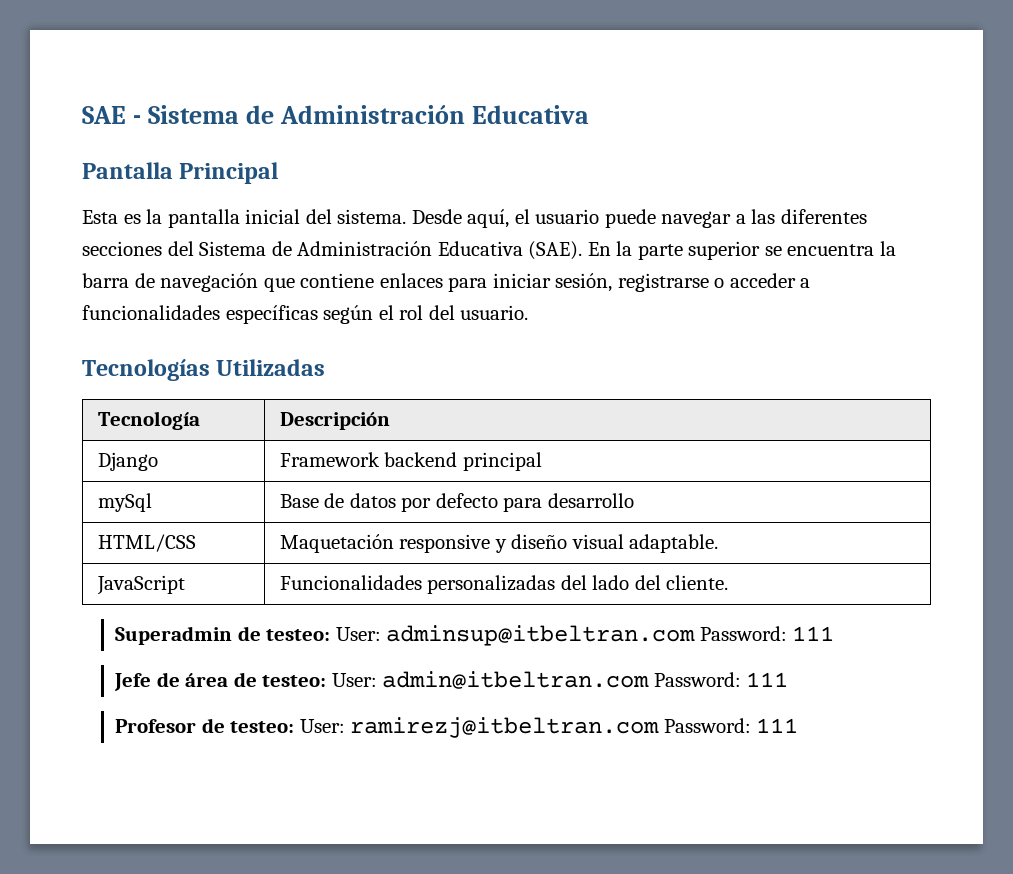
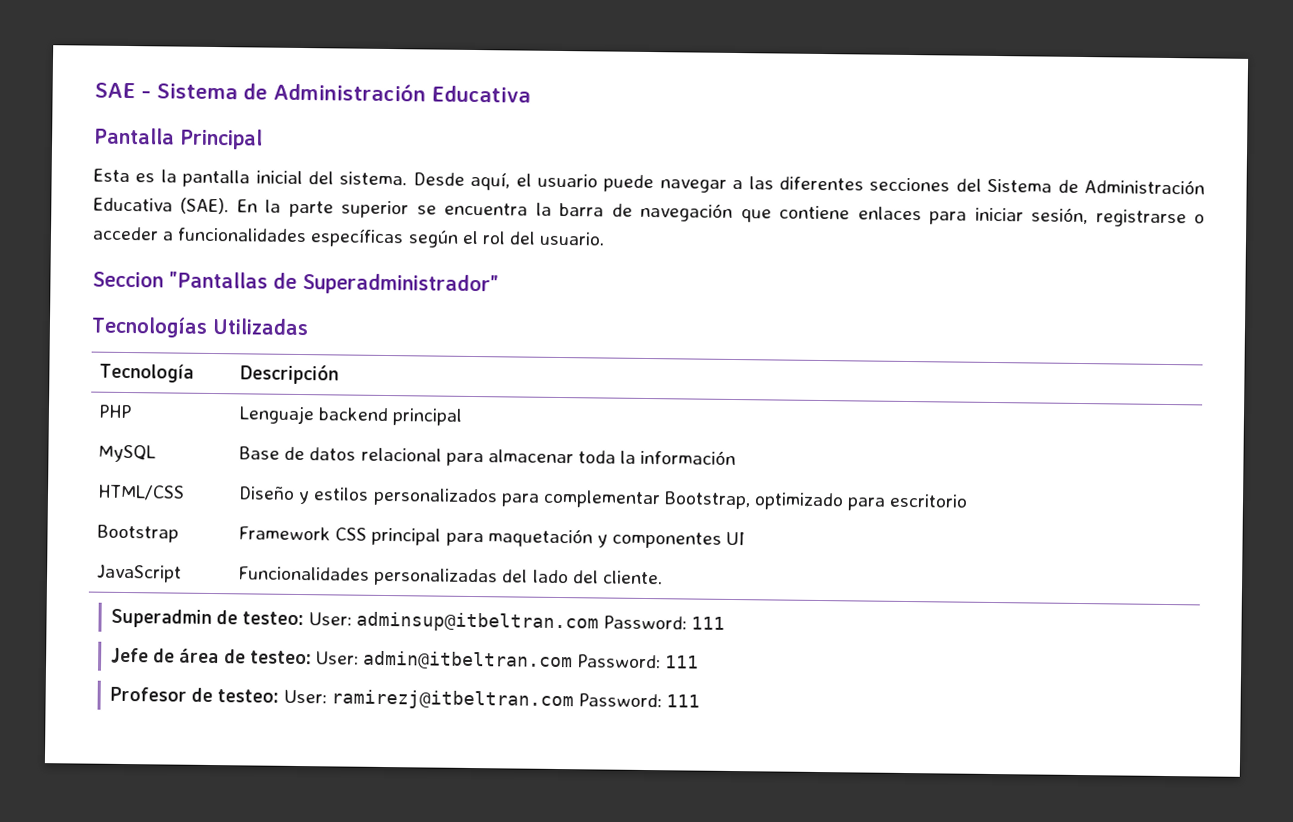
+ Seccion "Pantallas de Superadministrador"
- Django | Framework backend principal
+ PHP | Lenguaje backend principal
- mySql | Base de datos por defecto para desarrollo
- HTML/CSS | Maquetación responsive y diseño visual adaptable.
+ MySQL | Base de datos relacional para almacenar toda la información
+ HTML/CSS | Diseño y estilos personalizados para complementar Bootstrap, optimizado para escritorio
+ Bootstrap | Framework CSS principal para maquetación y componentes UI

